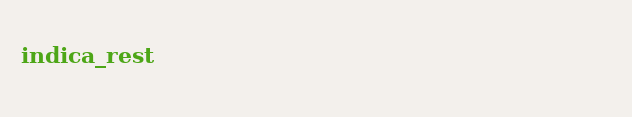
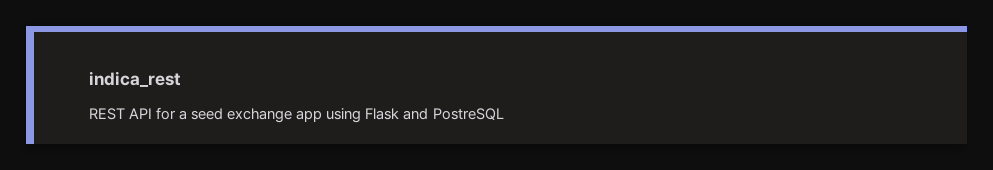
+ REST API for a seed exchange app using Flask and PostreSQL

